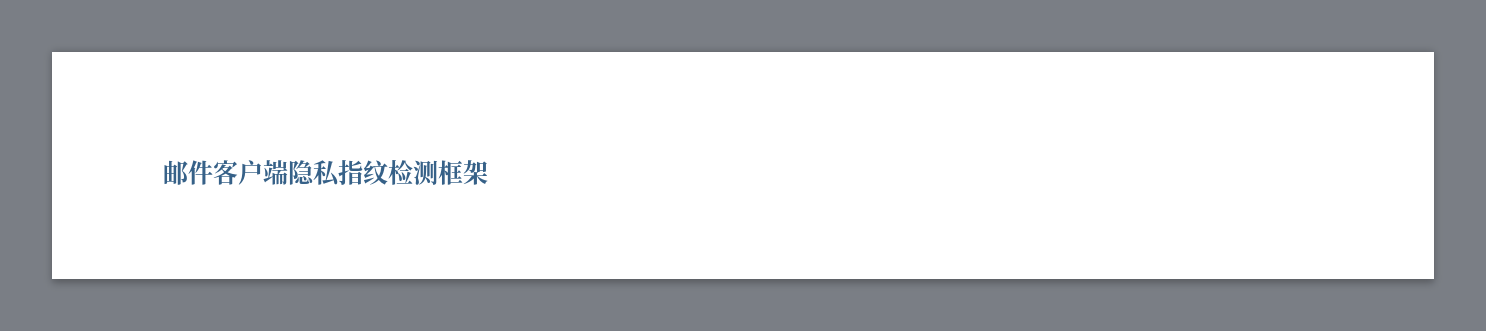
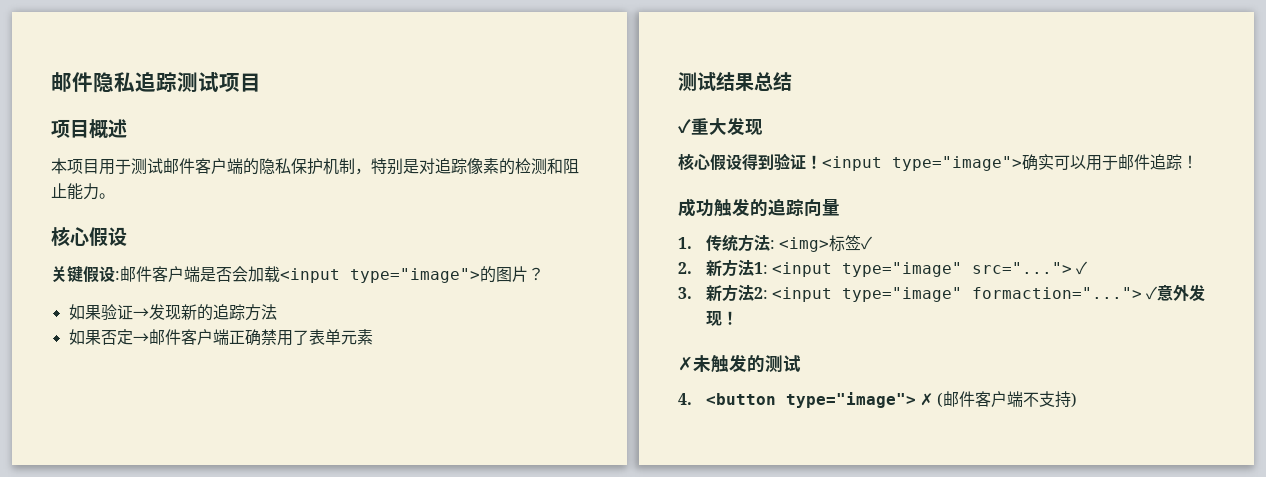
- 邮件客户端隐私指纹检测框架
+ 邮件隐私追踪测试项目
+ 项目概述
+ 本项目用于测试邮件客户端的隐私保护机制，特别是对追踪像素的检测和阻止能力。
+ 核心假设
+ 关键假设:邮件客户端是否会加载<input type="image">的图片？
+ 如果验证→发现新的追踪方法
+ 如果否定→邮件客户端正确禁用了表单元素
+ 测试结果总结
+ ✓重大发现
+ 核心假设得到验证！<input type="image">确实可以用于邮件追踪！
+ 成功触发的追踪向量
+ 1.传统方法: <img>标签✓
+ 2.新方法1: <input type="image" src="..."> ✓
+ 3.新方法2: <input type="image" formaction="..."> ✓意外发现！
+ ✗未触发的测试
+ 4. <button type="image"> ✗ (邮件客户端不支持)

